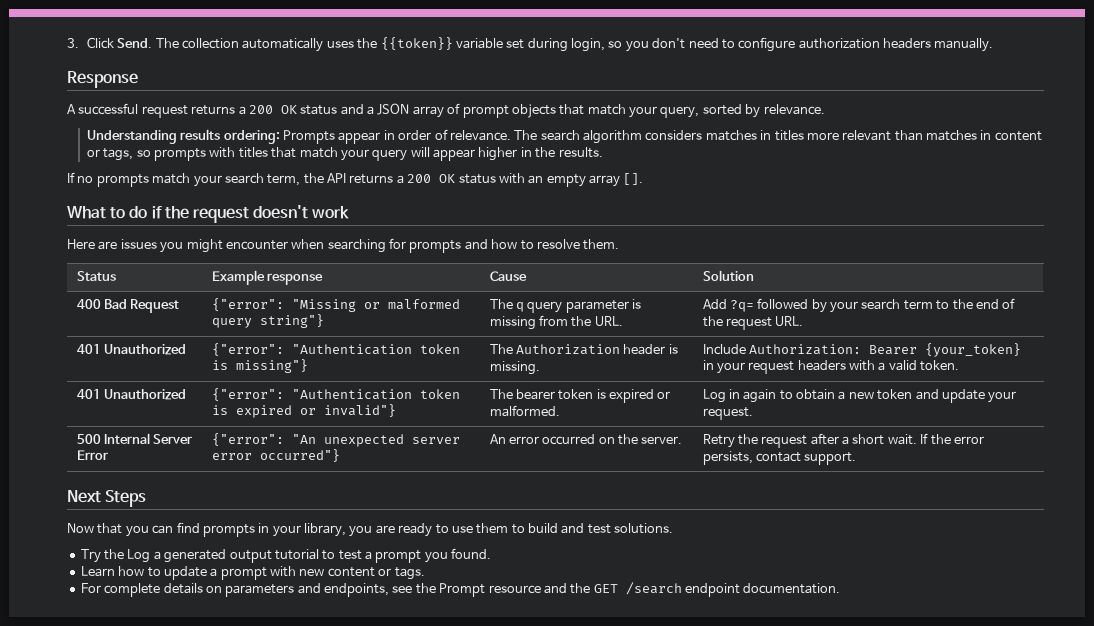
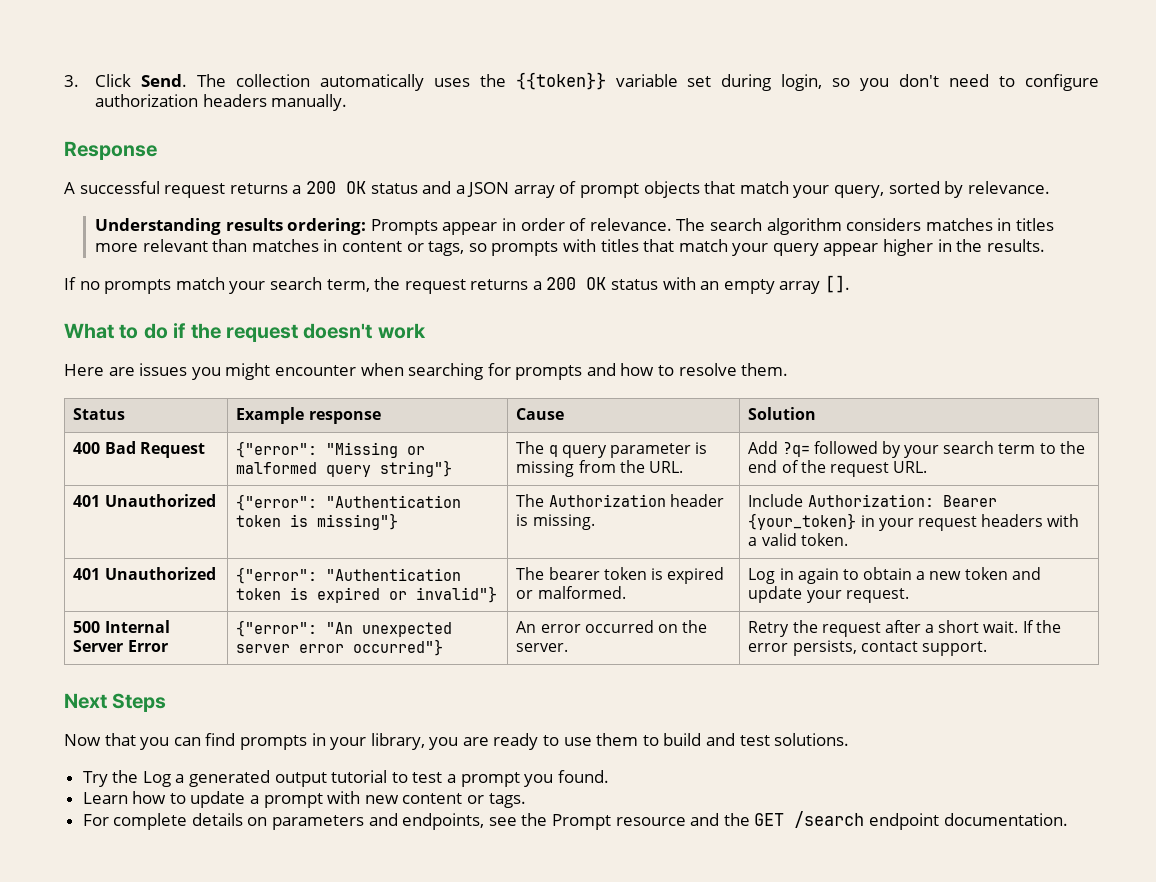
- The search algorithm considers matches in titles more relevant than matches in content or tags, so prompts with titles that match your query will appear higher in the results.
+ The search algorithm considers matches in titles more relevant than matches in content or tags, so prompts with titles that match your query appear higher in the results.
- If no prompts match your search term, the API returns a 200 OK status with an empty array [].
+ If no prompts match your search term, the request returns a 200 OK status with an empty array [].

